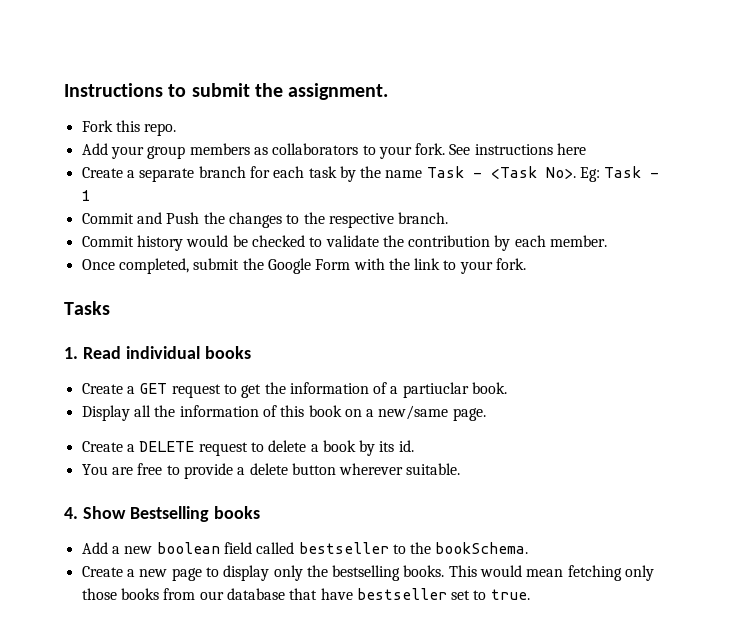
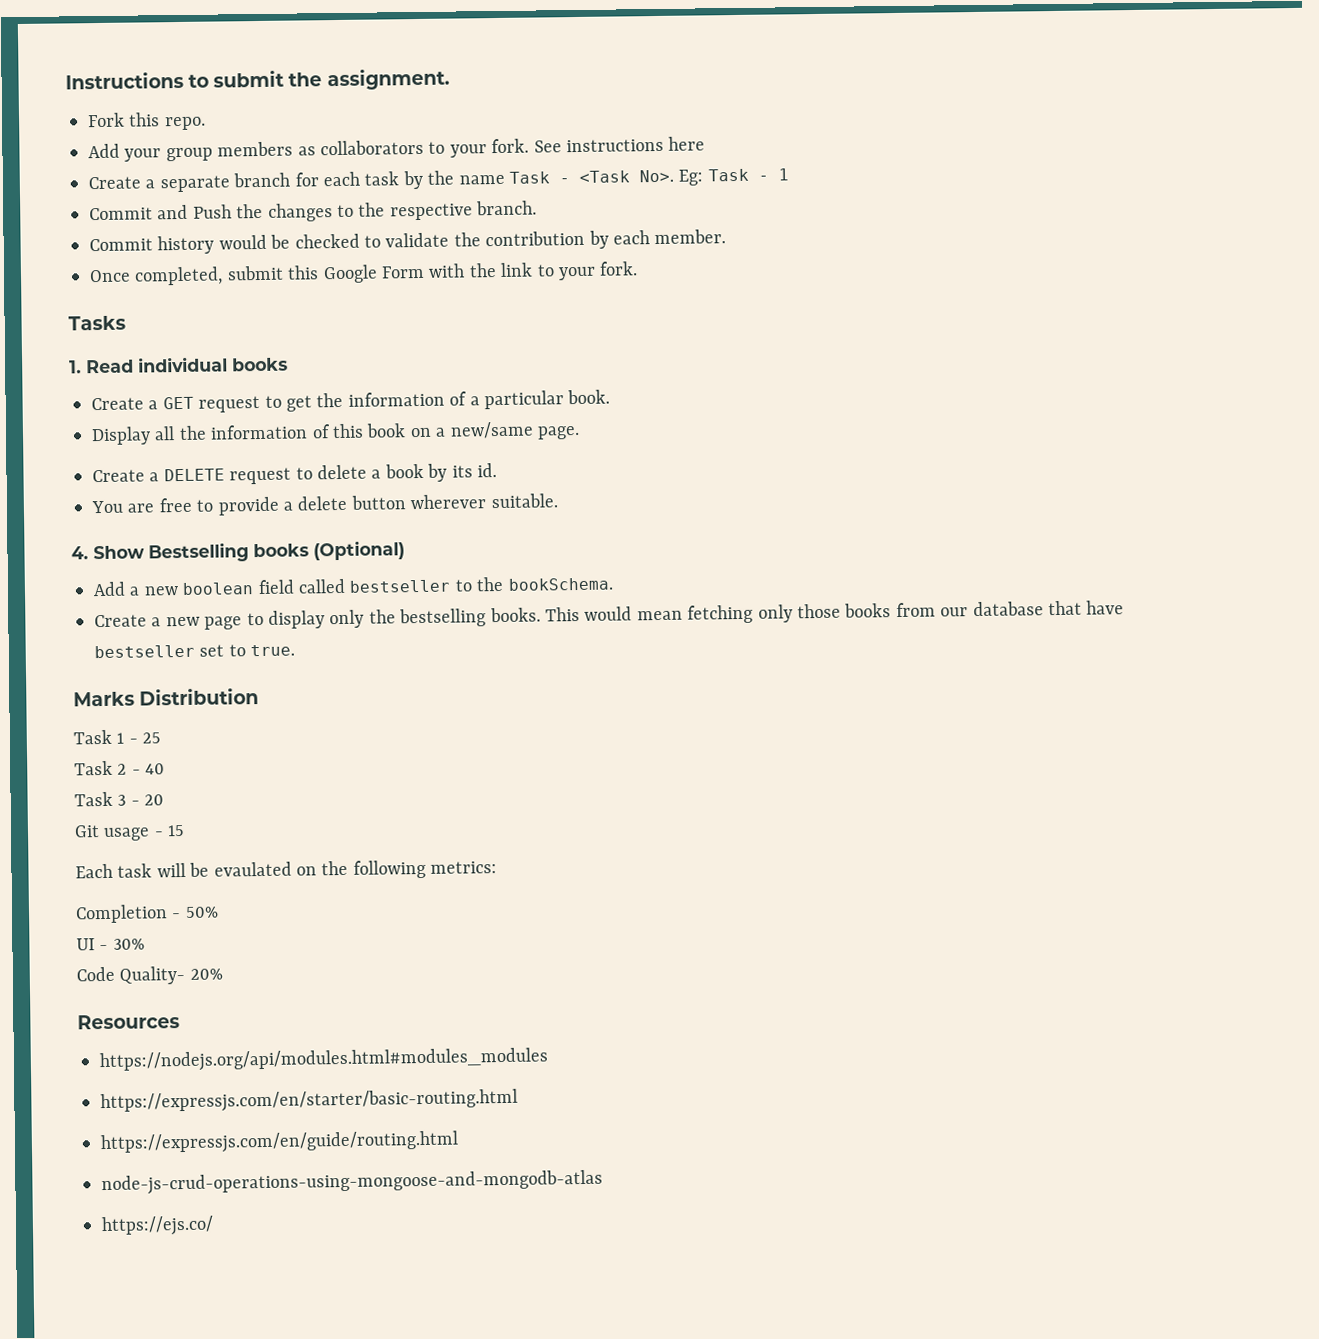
- Once completed, submit the Google Form with the link to your fork.
+ Once completed, submit this Google Form with the link to your fork.
- Create a GET request to get the information of a partiuclar book.
+ Create a GET request to get the information of a particular book.
- 4. Show Bestselling books
+ 4. Show Bestselling books (Optional)
+ Marks Distribution
+ Task 1 - 25
+ Task 2 - 40
+ Task 3 - 20
+ Git usage - 15
+ Each task will be evaulated on the following metrics:
+ Completion - 50%
+ UI - 30%
+ Code Quality- 20%
+ Resources
+ https://nodejs.org/api/modules.html#modules_modules
+ https://expressjs.com/en/starter/basic-routing.html
+ https://expressjs.com/en/guide/routing.html
+ node-js-crud-operations-using-mongoose-and-mongodb-atlas
+ https://ejs.co/

